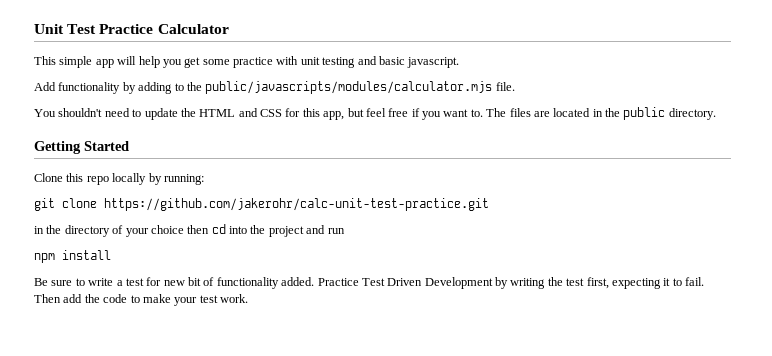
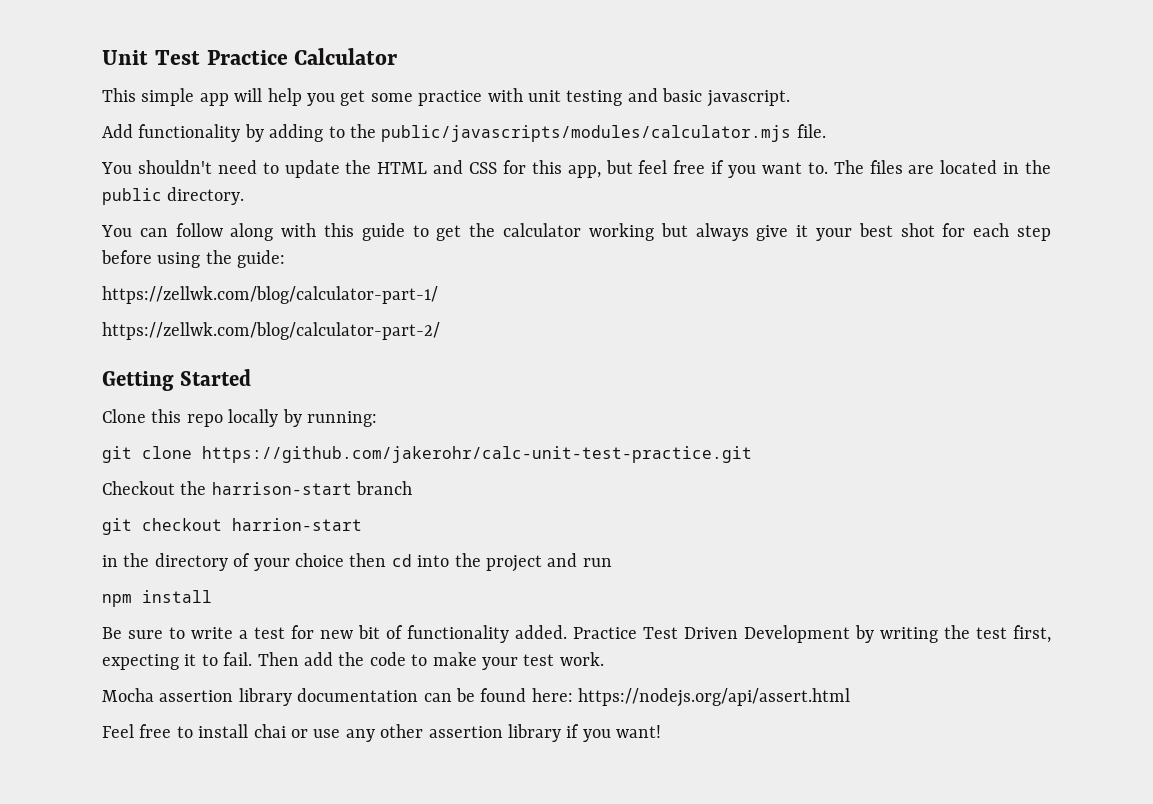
+ You can follow along with this guide to get the calculator working but always give it your best shot for each step before using the guide:
+ https://zellwk.com/blog/calculator-part-1/
+ https://zellwk.com/blog/calculator-part-2/
+ Checkout the harrison-start branch
+ git checkout harrion-start
+ Mocha assertion library documentation can be found here: https://nodejs.org/api/assert.html
+ Feel free to install chai or use any other assertion library if you want!

